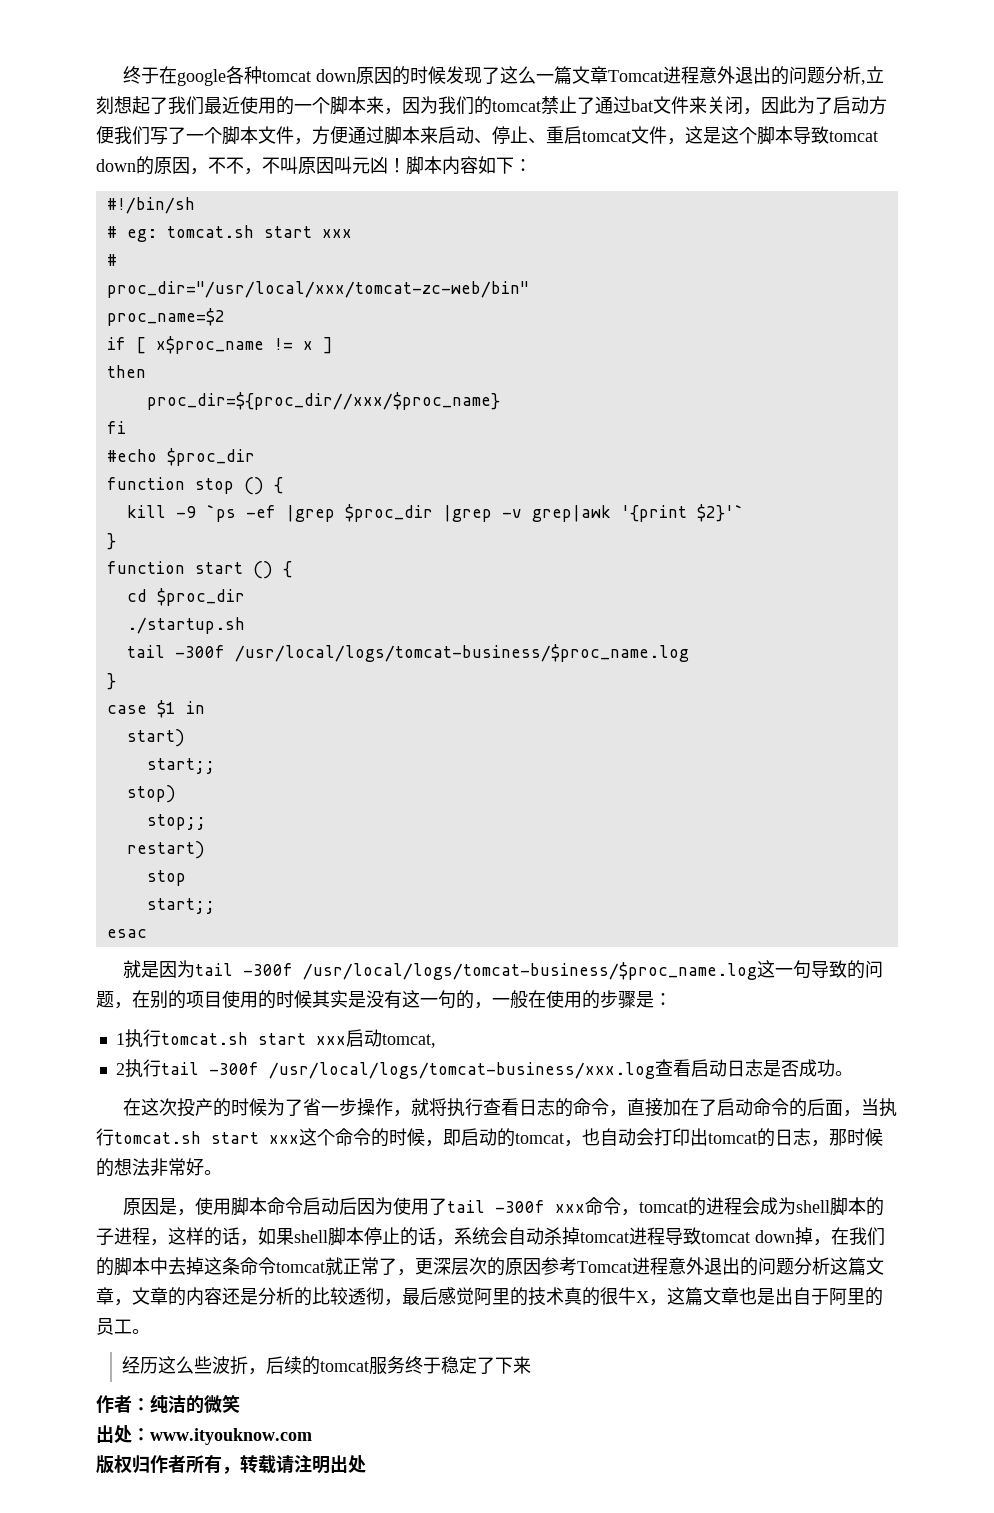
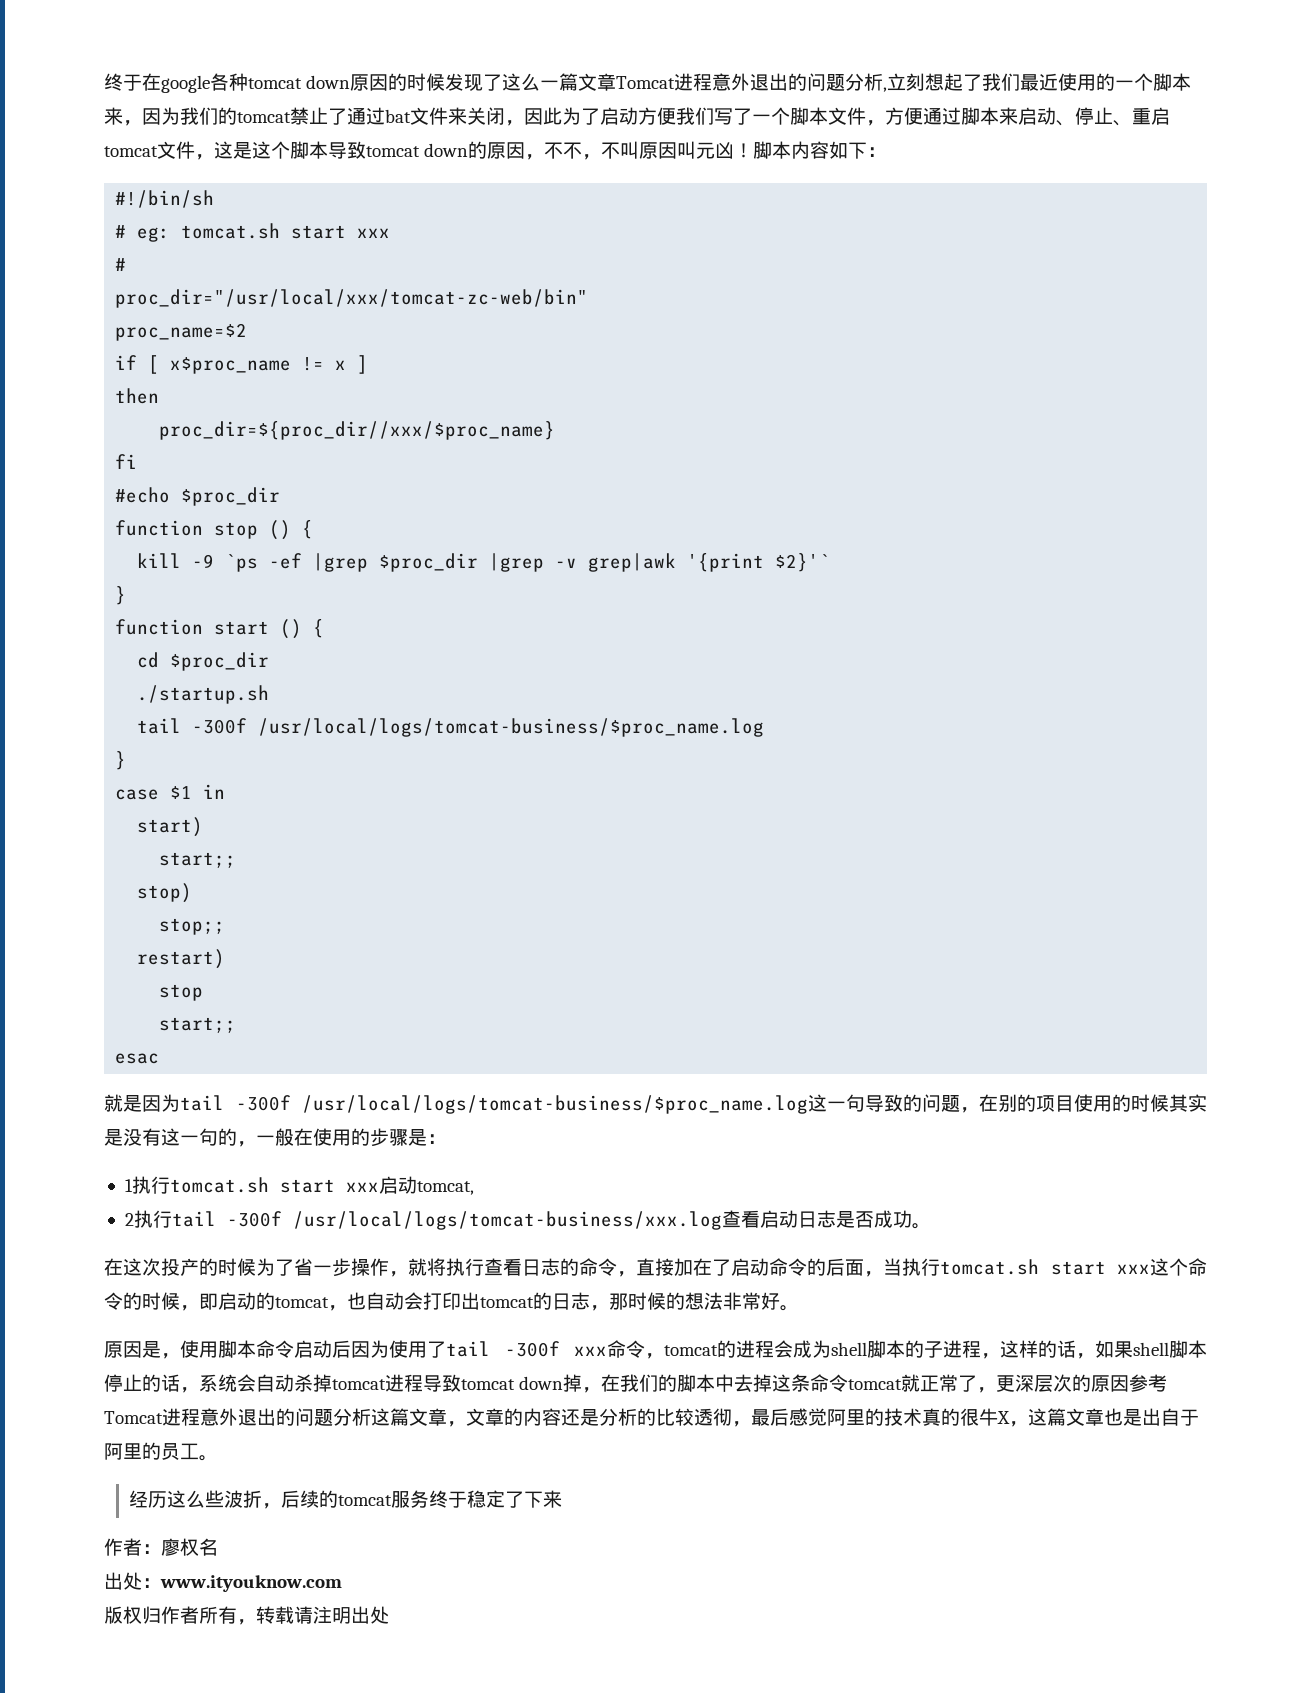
- 作者：纯洁的微笑
+ 作者：廖权名

